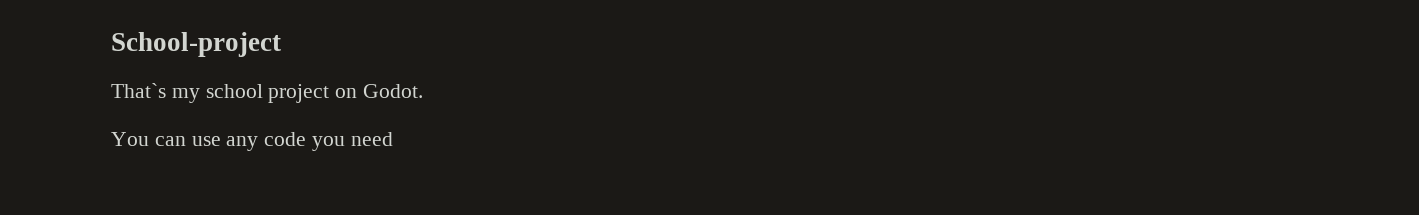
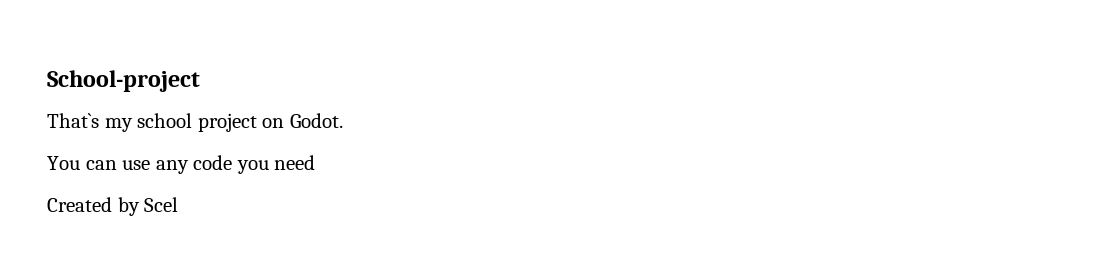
+ Created by Scel

